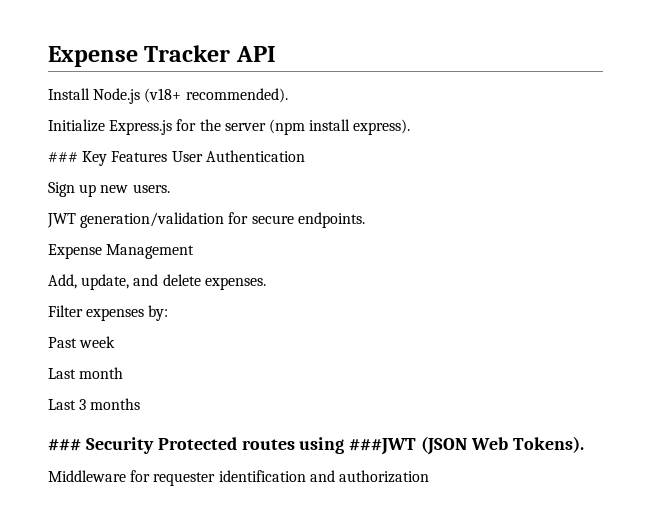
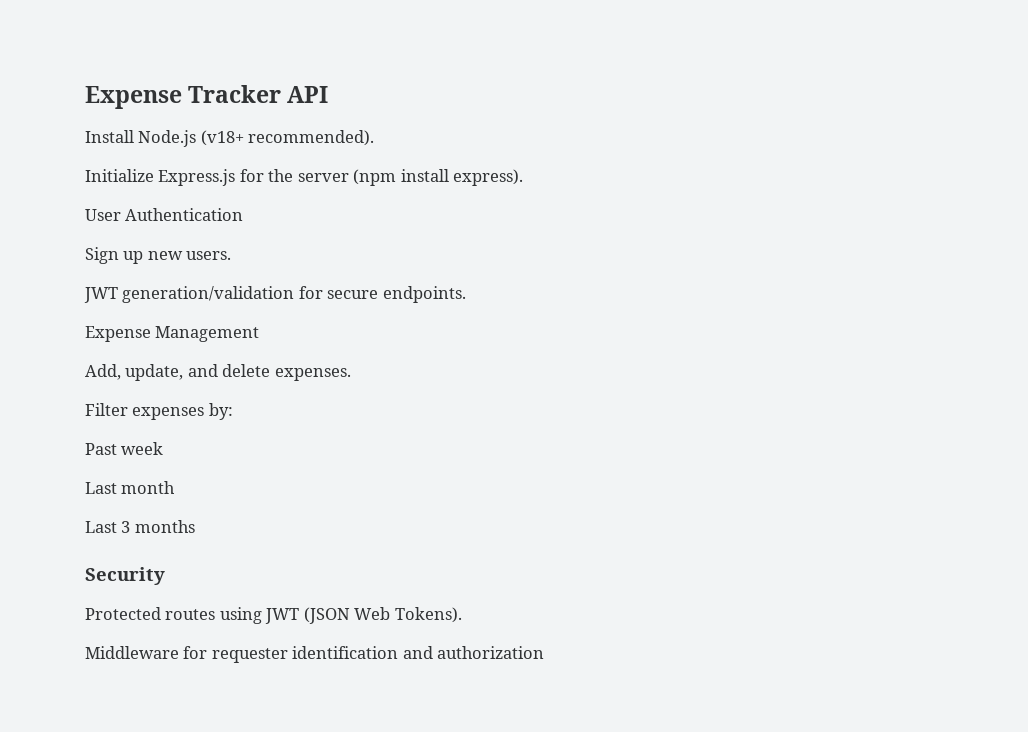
- ### Key Features User Authentication
+ User Authentication
- ### Security Protected routes using ###JWT (JSON Web Tokens).
+ Security
+ Protected routes using JWT (JSON Web Tokens).

